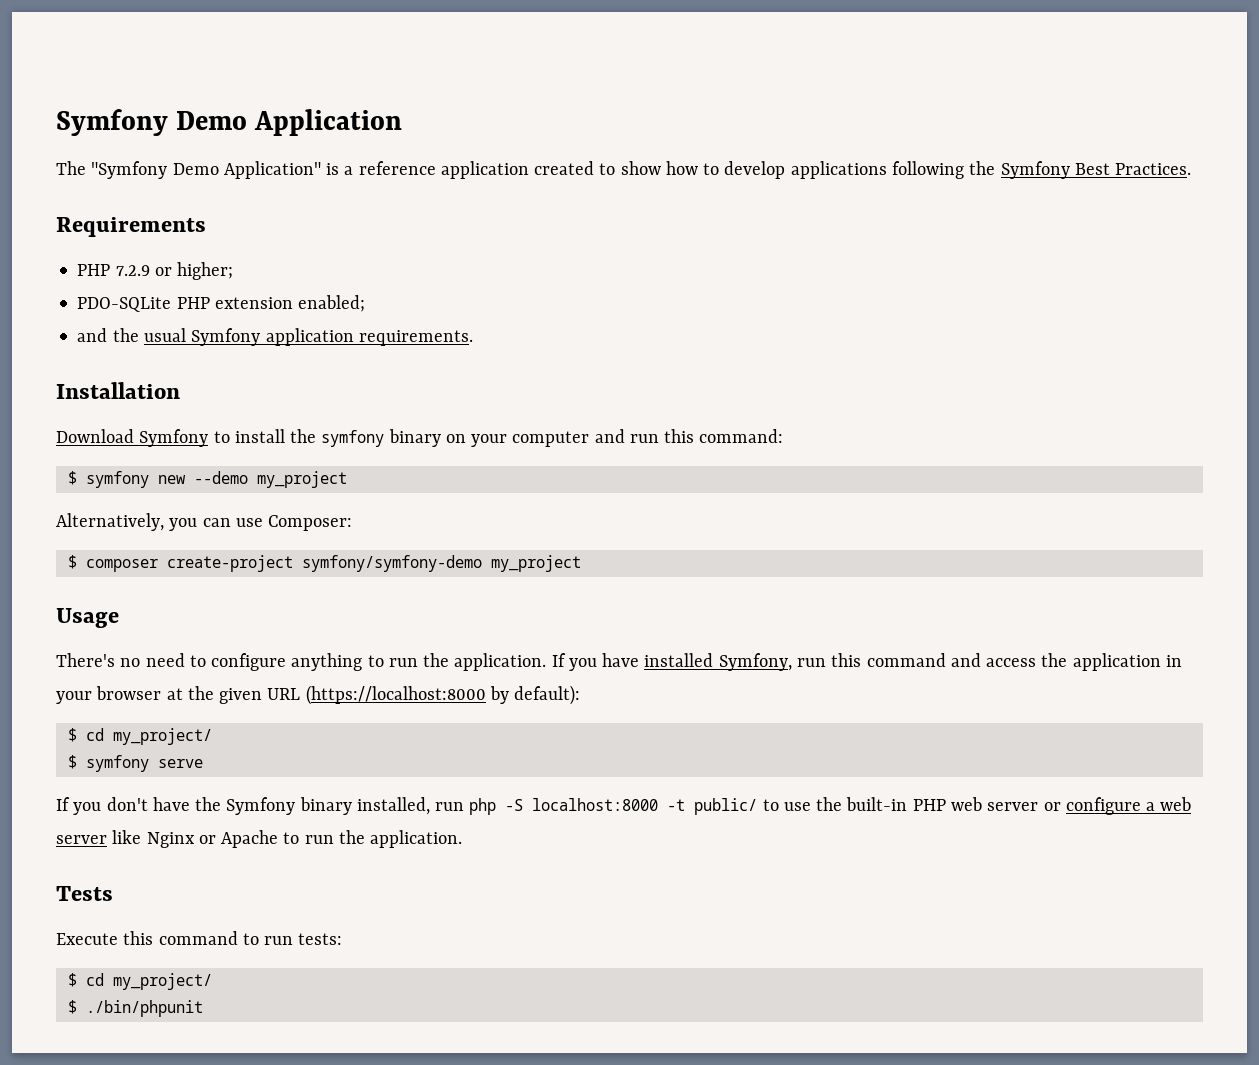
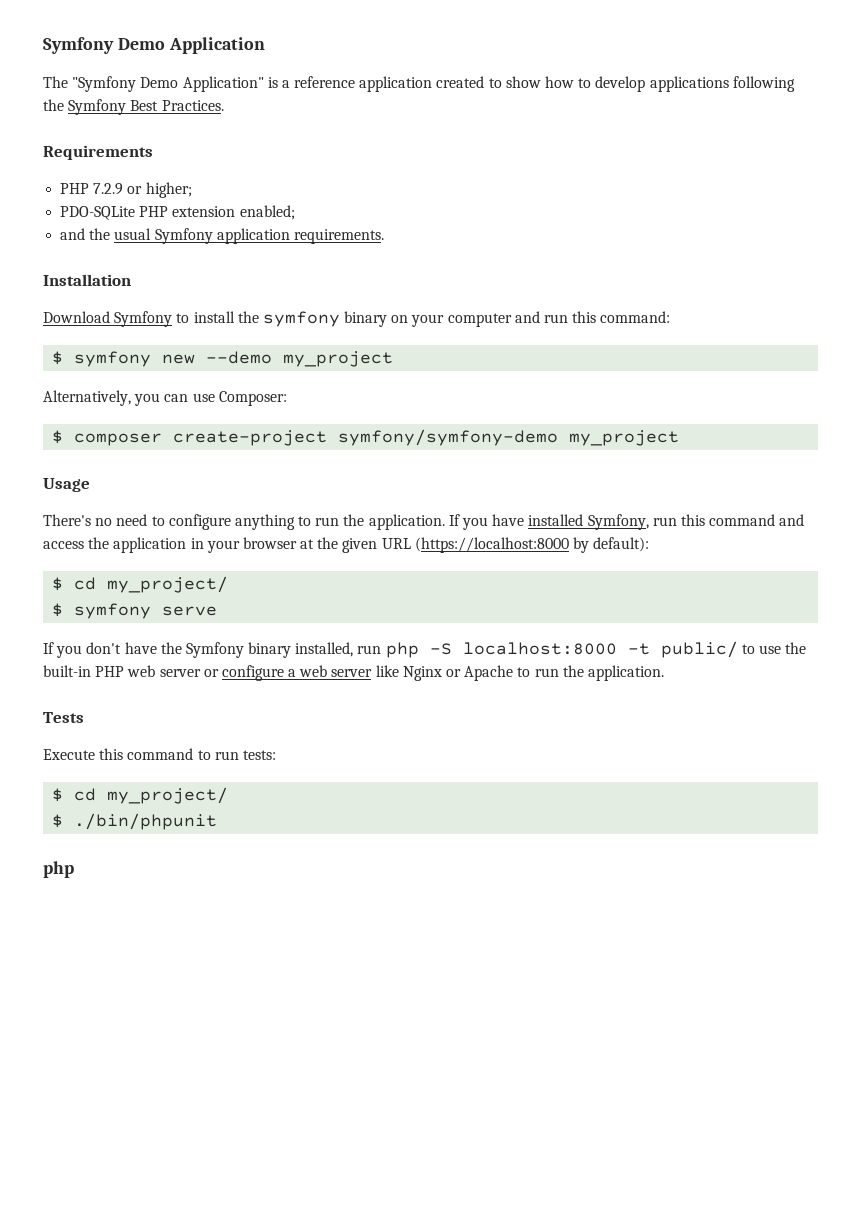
  $ ./bin/phpunit
+ php

